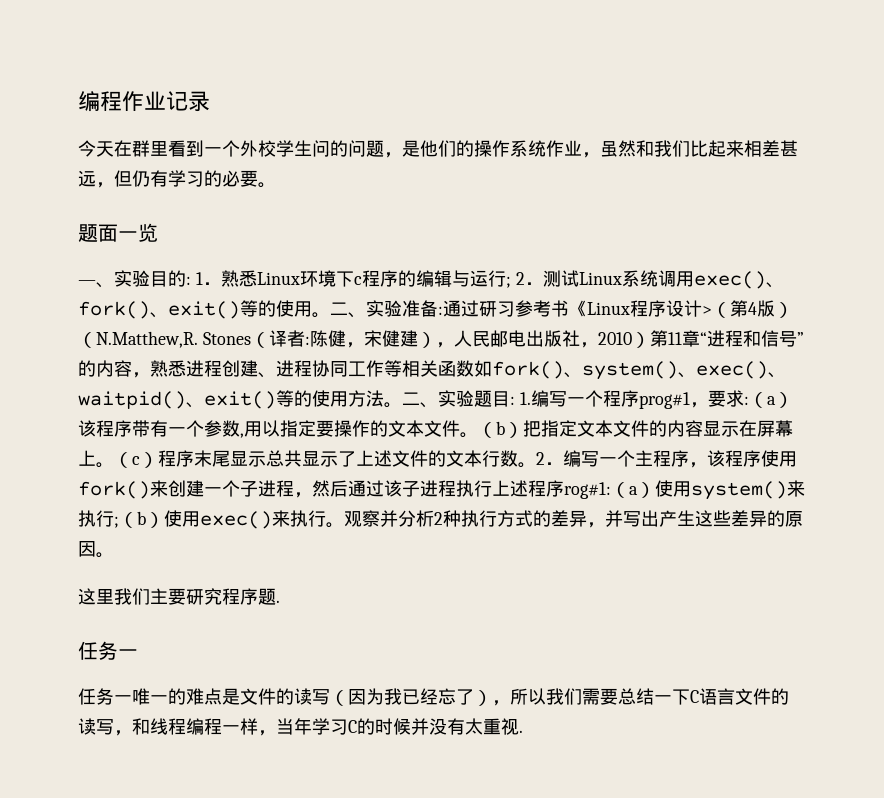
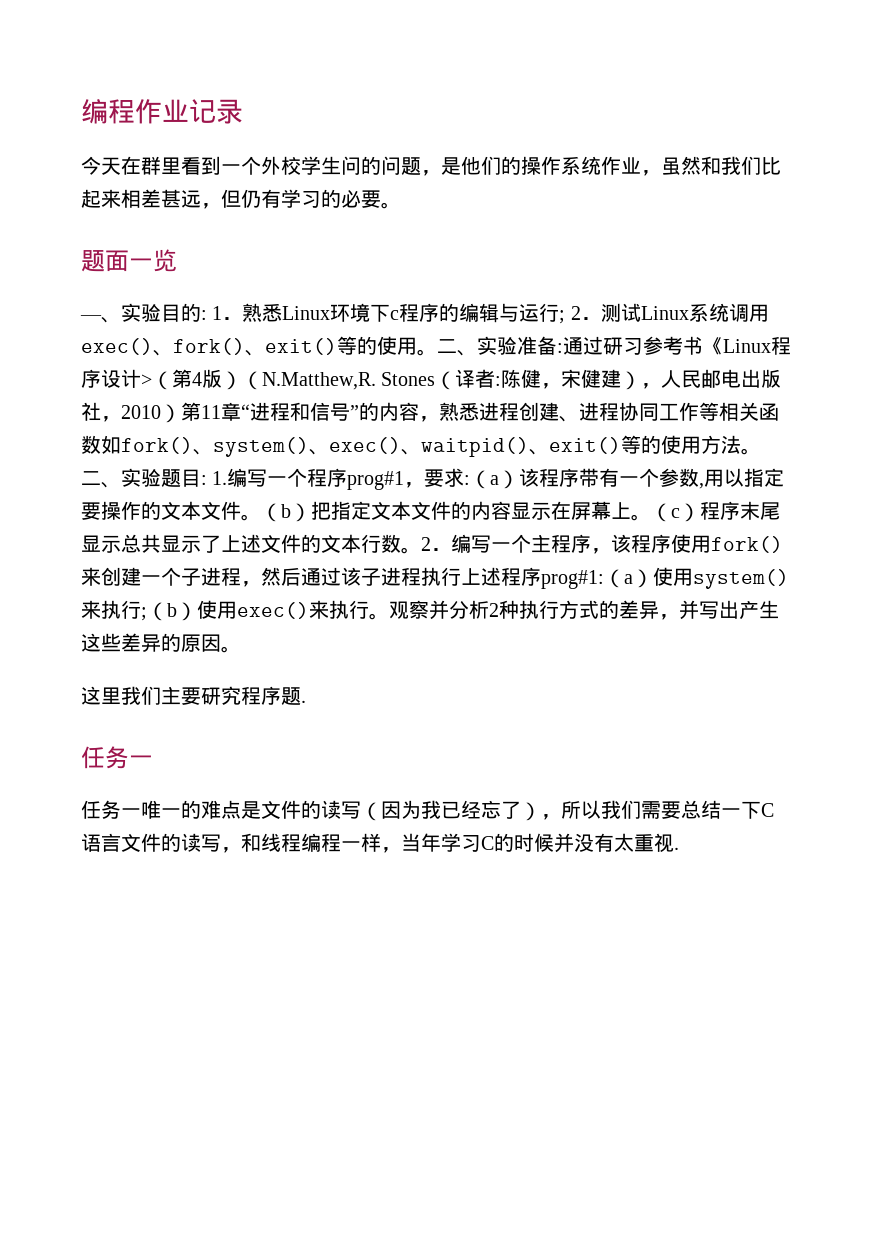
- 2．编写一个主程序，该程序使用fork()来创建一个子进程，然后通过该子进程执行上述程序rog#1:（a）使用system()来执行;（b）使用exec()来执行。
+ 2．编写一个主程序，该程序使用fork()来创建一个子进程，然后通过该子进程执行上述程序prog#1:（a）使用system()来执行;（b）使用exec()来执行。

